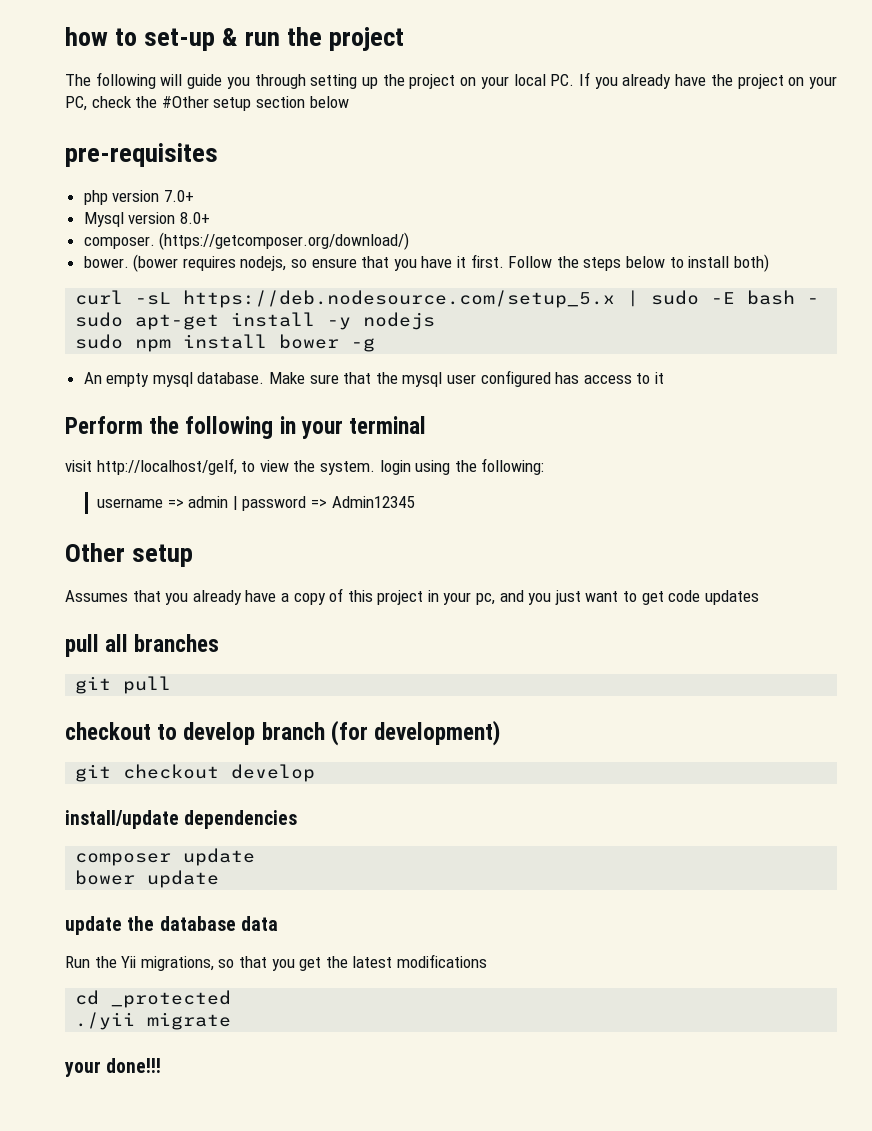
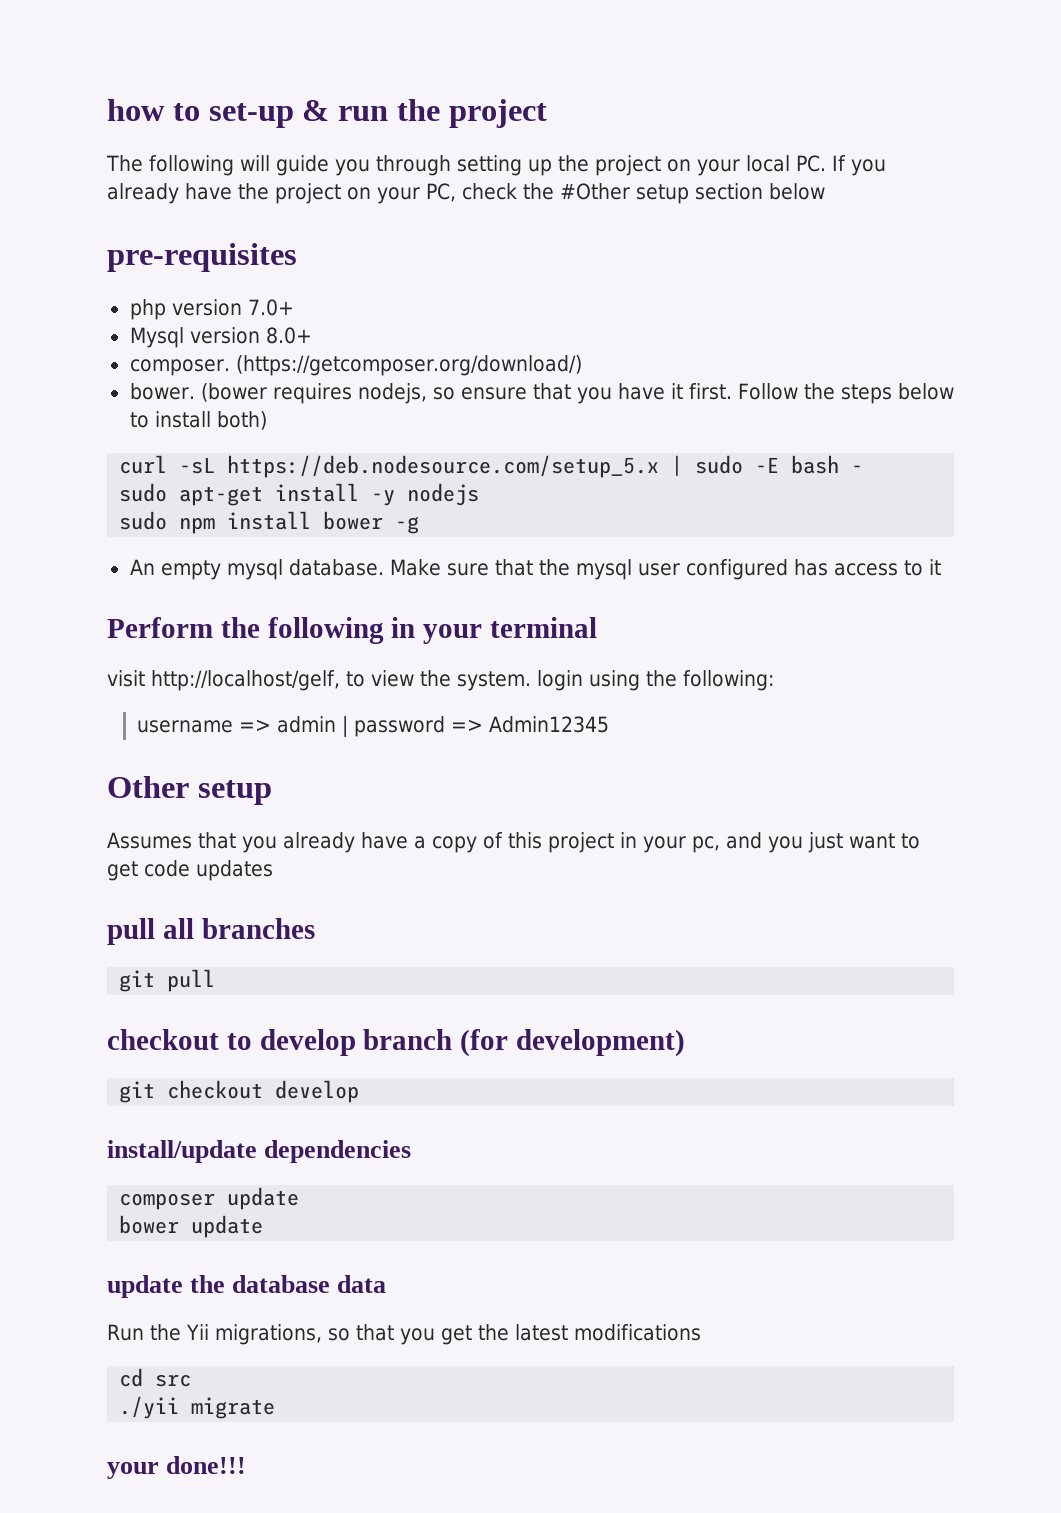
- cd _protected
+ cd src

